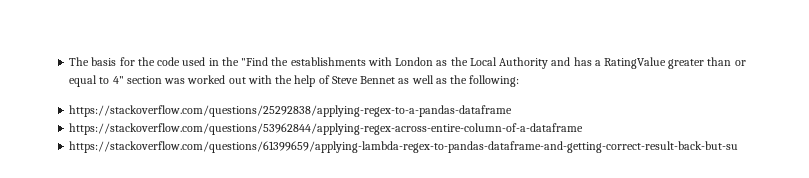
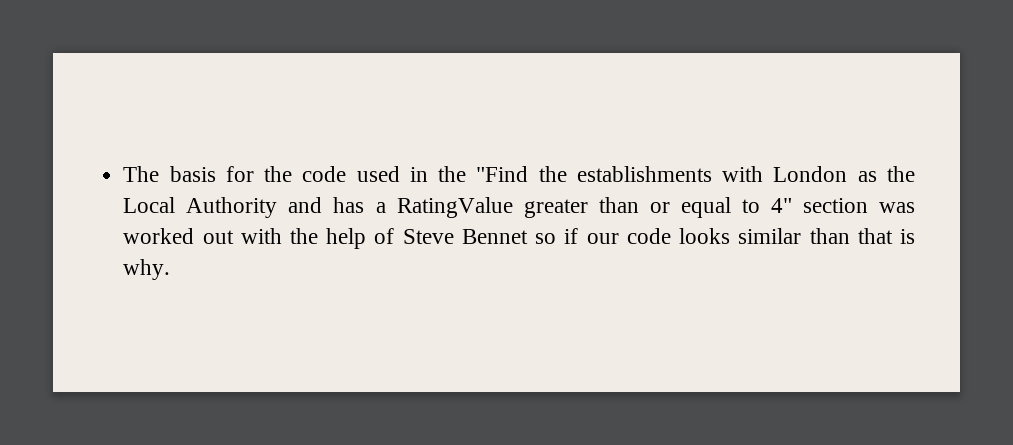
- The basis for the code used in the "Find the establishments with London as the Local Authority and has a RatingValue greater than or equal to 4" section was worked out with the help of Steve Bennet as well as the following:
- https://stackoverflow.com/questions/25292838/applying-regex-to-a-pandas-dataframe
- https://stackoverflow.com/questions/53962844/applying-regex-across-entire-column-of-a-dataframe
- https://stackoverflow.com/questions/61399659/applying-lambda-regex-to-pandas-dataframe-and-getting-correct-result-back-but-su
+ The basis for the code used in the "Find the establishments with London as the Local Authority and has a RatingValue greater than or equal to 4" section was worked out with the help of Steve Bennet so if our code looks similar than that is why.

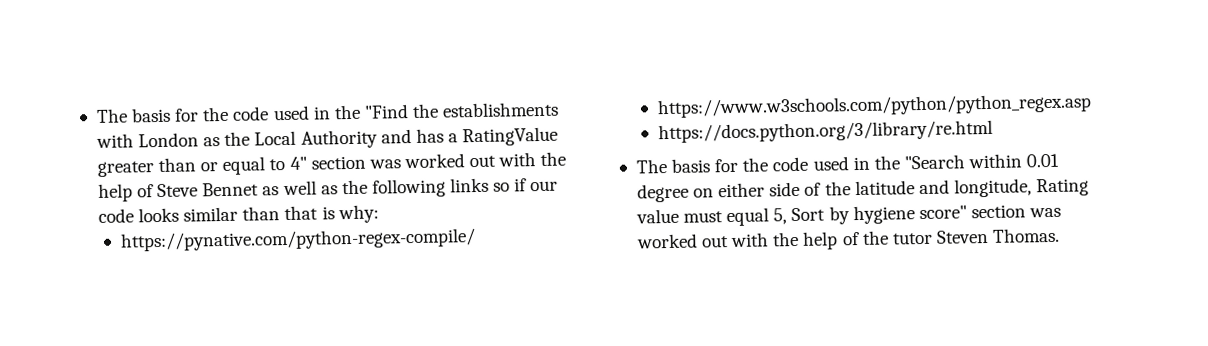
- The basis for the code used in the "Find the establishments with London as the Local Authority and has a RatingValue greater than or equal to 4" section was worked out with the help of Steve Bennet so if our code looks similar than that is why.
+ The basis for the code used in the "Find the establishments with London as the Local Authority and has a RatingValue greater than or equal to 4" section was worked out with the help of Steve Bennet as well as the following links so if our code looks similar than that is why:
+ https://pynative.com/python-regex-compile/
+ https://www.w3schools.com/python/python_regex.asp
+ https://docs.python.org/3/library/re.html
+ The basis for the code used in the "Search within 0.01 degree on either side of the latitude and longitude, Rating value must equal 5, Sort by hygiene score" section was worked out with the help of the tutor Steven Thomas.

